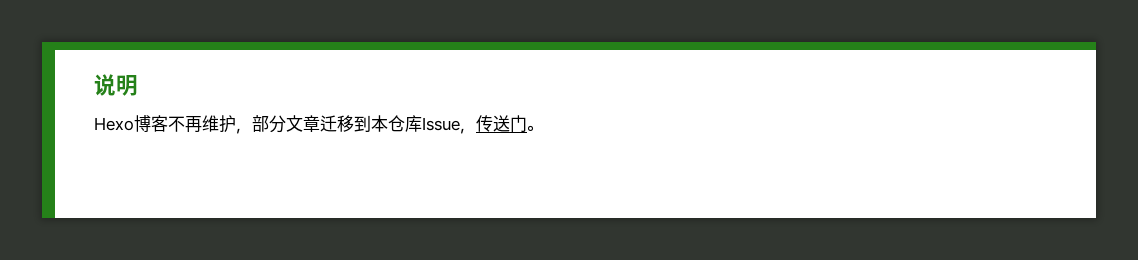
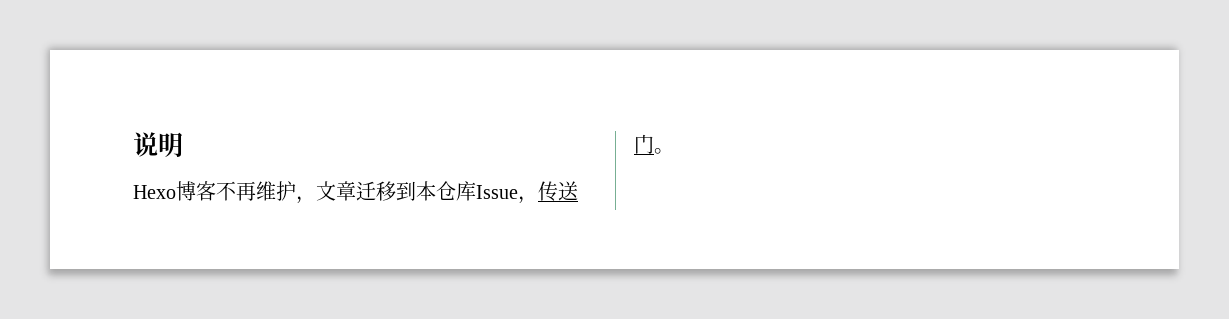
- Hexo博客不再维护，部分文章迁移到本仓库Issue，传送门。
+ Hexo博客不再维护，文章迁移到本仓库Issue，传送门。

